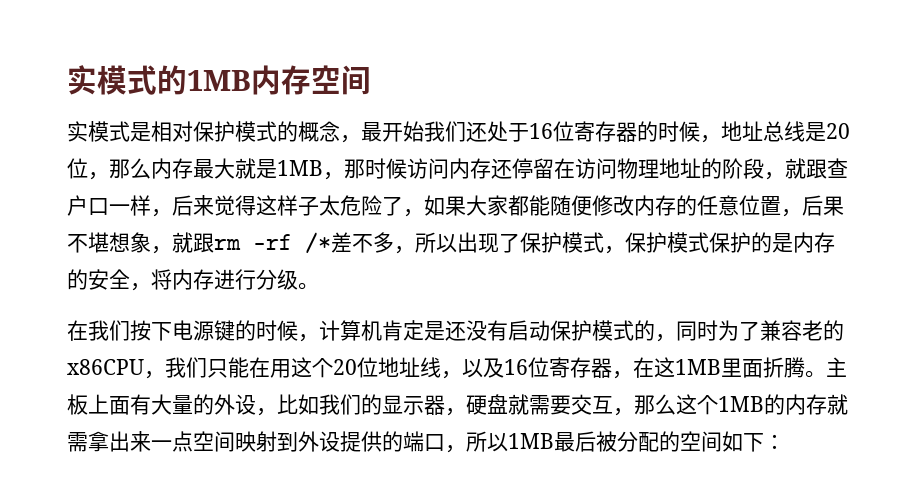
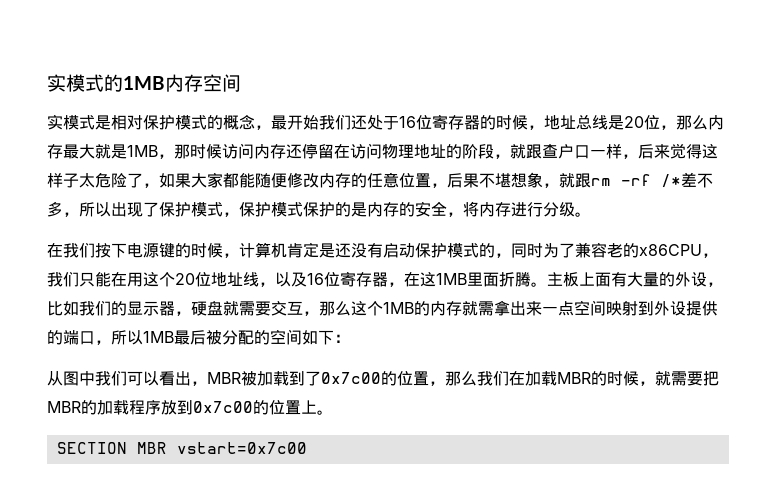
+ 从图中我们可以看出，MBR被加载到了0x7c00的位置，那么我们在加载MBR的时候，就需要把MBR的加载程序放到0x7c00的位置上。
+ SECTION MBR vstart=0x7c00

